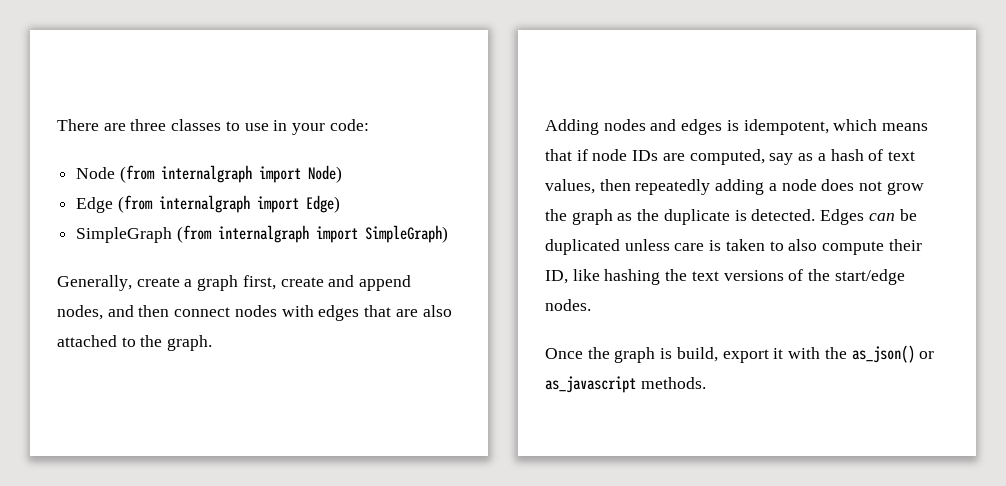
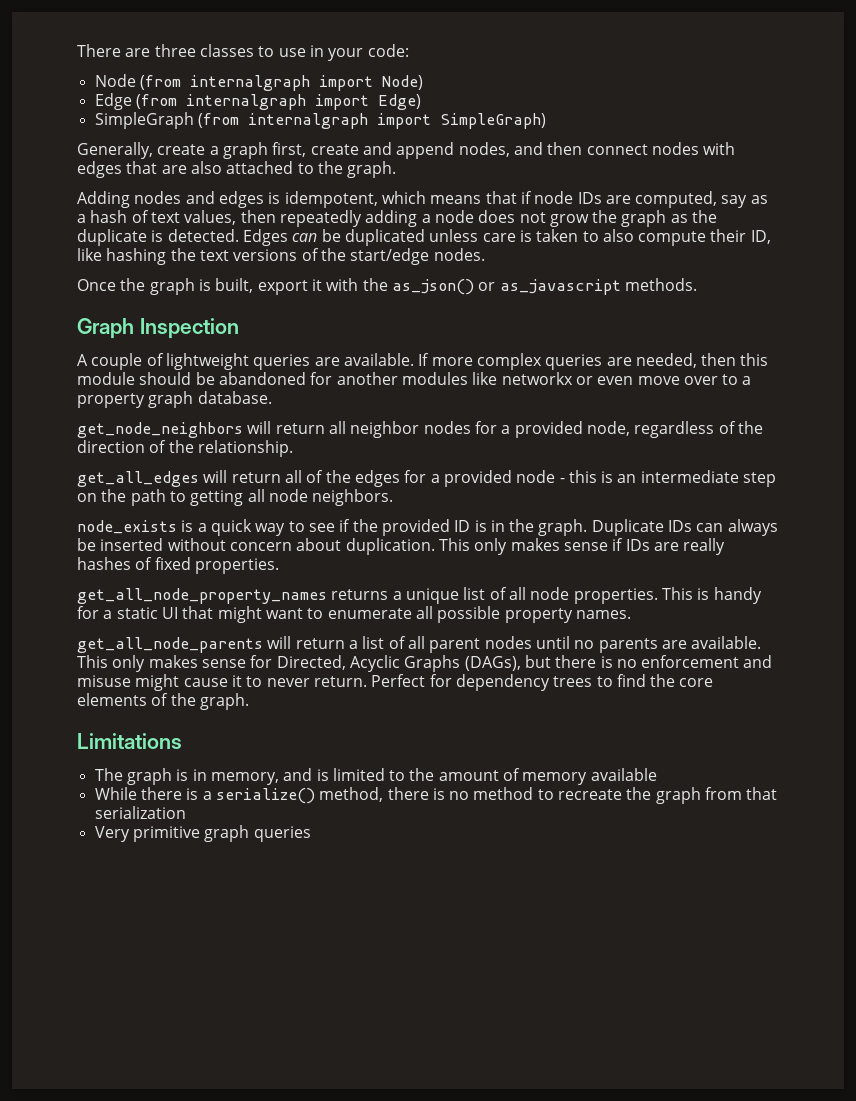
- Once the graph is build, export it with the as_json() or as_javascript methods.
+ Once the graph is built, export it with the as_json() or as_javascript methods.
+ Graph Inspection
+ A couple of lightweight queries are available. If more complex queries are needed, then this module should be abandoned for another modules like networkx or even move over to a property graph database.
+ get_node_neighbors will return all neighbor nodes for a provided node, regardless of the direction of the relationship.
+ get_all_edges will return all of the edges for a provided node - this is an intermediate step on the path to getting all node neighbors.
+ node_exists is a quick way to see if the provided ID is in the graph. Duplicate IDs can always be inserted without concern about duplication. This only makes sense if IDs are really hashes of fixed properties.
+ get_all_node_property_names returns a unique list of all node properties. This is handy for a static UI that might want to enumerate all possible property names.
+ get_all_node_parents will return a list of all parent nodes until no parents are available. This only makes sense for Directed, Acyclic Graphs (DAGs), but there is no enforcement and misuse might cause it to never return. Perfect for dependency trees to find the core elements of the graph.
+ Limitations
+ The graph is in memory, and is limited to the amount of memory available
+ While there is a serialize() method, there is no method to recreate the graph from that serialization
+ Very primitive graph queries

